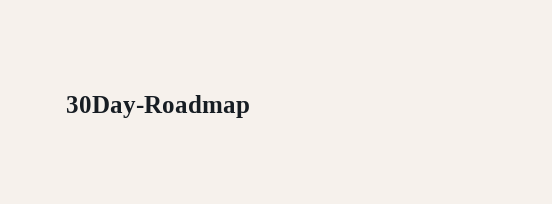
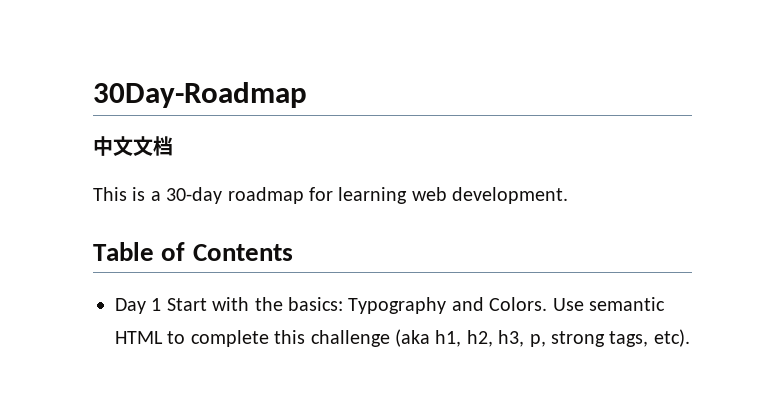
+ 中文文档
+ This is a 30-day roadmap for learning web development.
+ Table of Contents
+ Day 1 Start with the basics: Typography and Colors. Use semantic HTML to complete this challenge (aka h1, h2, h3, p, strong tags, etc).

